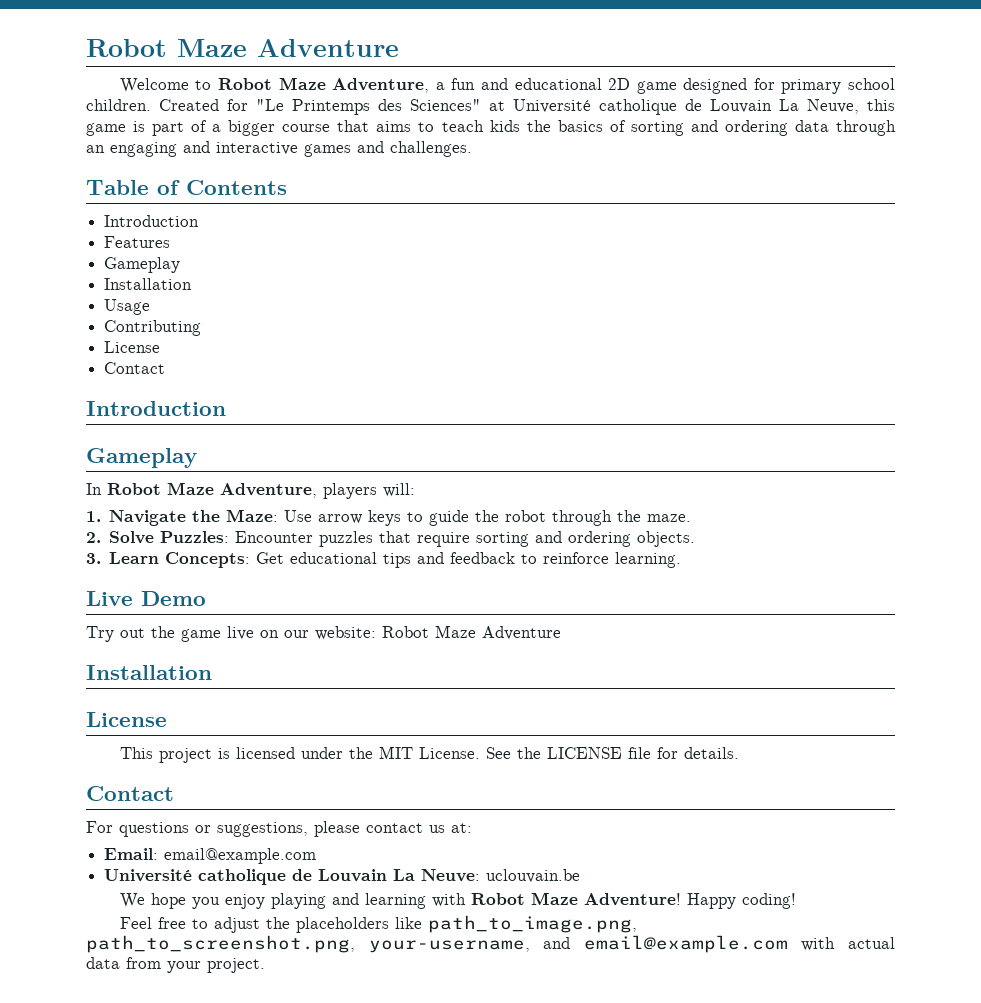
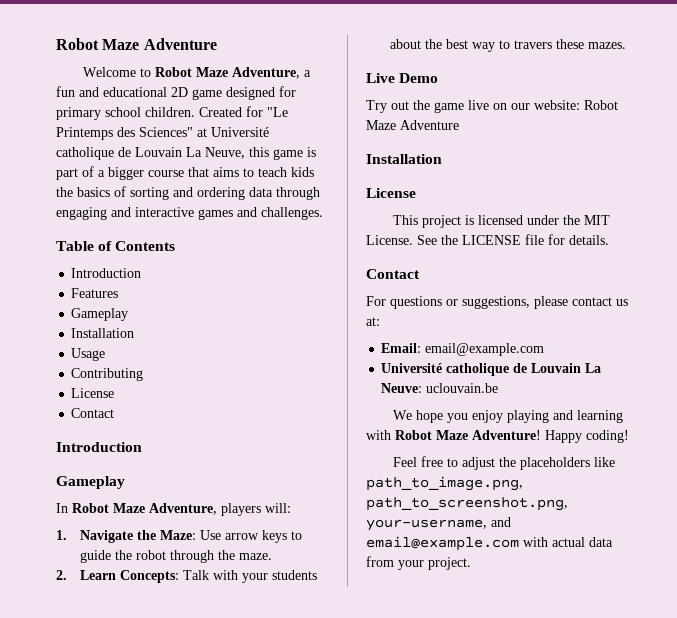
- Created for "Le Printemps des Sciences" at Université catholique de Louvain La Neuve, this game is part of a bigger course that aims to teach kids the basics of sorting and ordering data through an engaging and interactive games and challenges.
+ Created for "Le Printemps des Sciences" at Université catholique de Louvain La Neuve, this game is part of a bigger course that aims to teach kids the basics of sorting and ordering data through engaging and interactive games and challenges.
- 2. Solve Puzzles: Encounter puzzles that require sorting and ordering objects.
- 3. Learn Concepts: Get educational tips and feedback to reinforce learning.
+ 2. Learn Concepts: Talk with your students about the best way to travers these mazes.

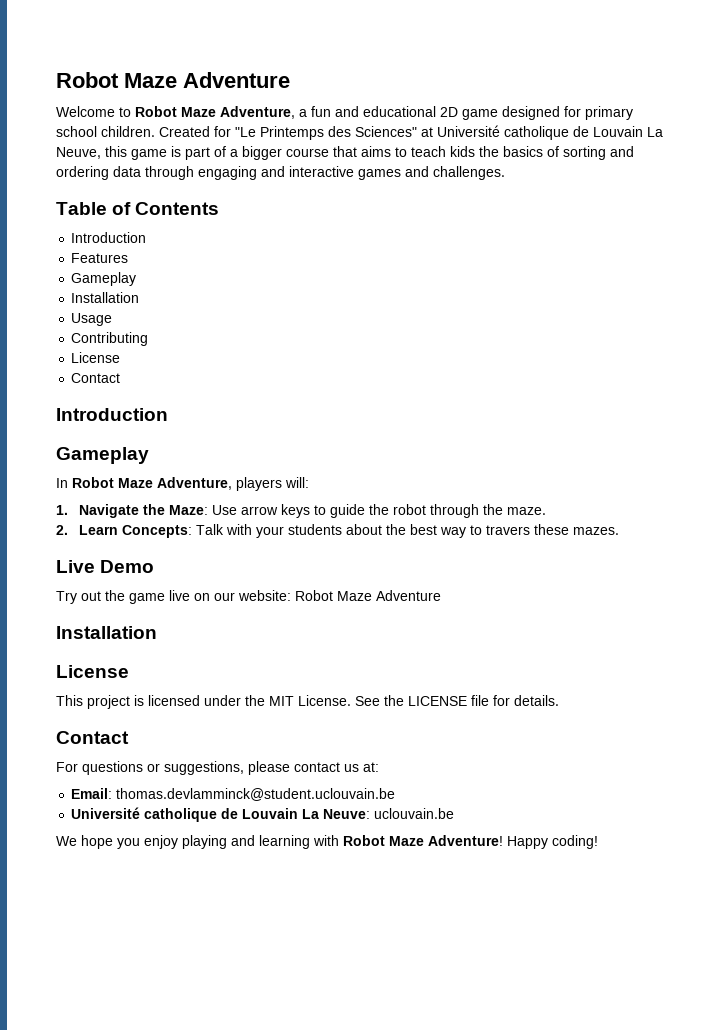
- Email: email@example.com
+ Email: thomas.devlamminck@student.uclouvain.be
- Feel free to adjust the placeholders like path_to_image.png, path_to_screenshot.png, your-username, and email@example.com with actual data from your project.

